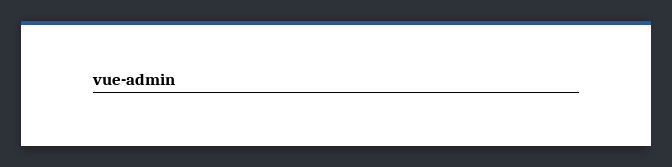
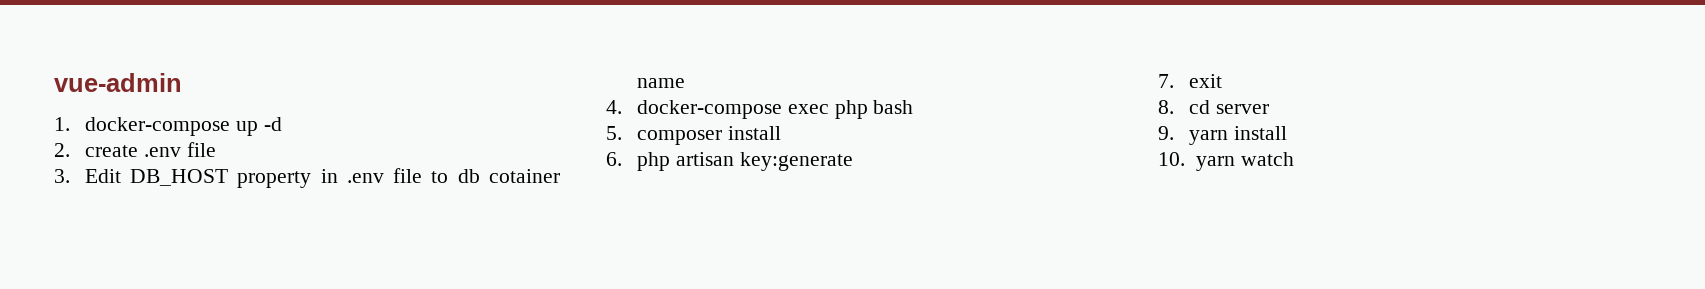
+ 1. docker-compose up -d
+ 2. create .env file
+ 3. Edit DB_HOST property in .env file to db cotainer name
+ 4. docker-compose exec php bash
+ 5. composer install
+ 6. php artisan key:generate
+ 7. exit
+ 8. cd server
+ 9. yarn install
+ 10. yarn watch

